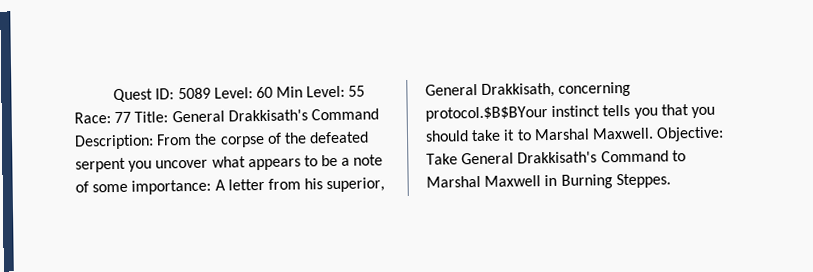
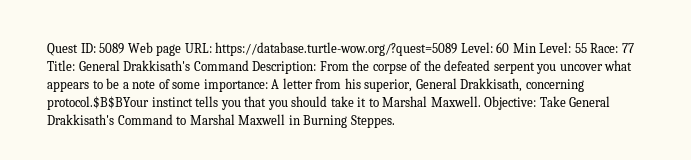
- Quest ID: 5089 Level: 60 Min Level: 55 Race: 77 Title: General Drakkisath's Command Description: From the corpse of the defeated serpent you uncover what appears to be a note of some importance: A letter from his superior, General Drakkisath, concerning protocol.$B$BYour instinct tells you that you should take it to Marshal Maxwell.
+ Quest ID: 5089 Web page URL: https://database.turtle-wow.org/?quest=5089 Level: 60 Min Level: 55 Race: 77 Title: General Drakkisath's Command Description: From the corpse of the defeated serpent you uncover what appears to be a note of some importance: A letter from his superior, General Drakkisath, concerning protocol.$B$BYour instinct tells you that you should take it to Marshal Maxwell.

